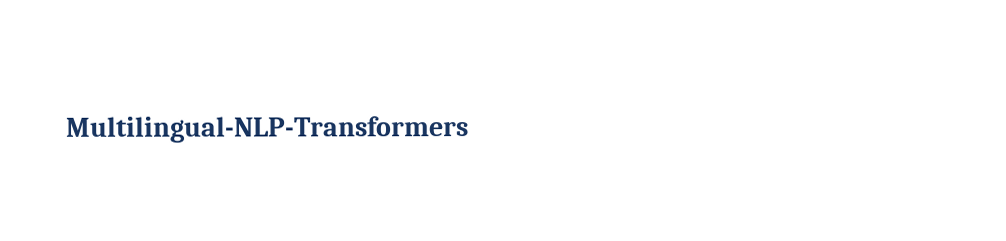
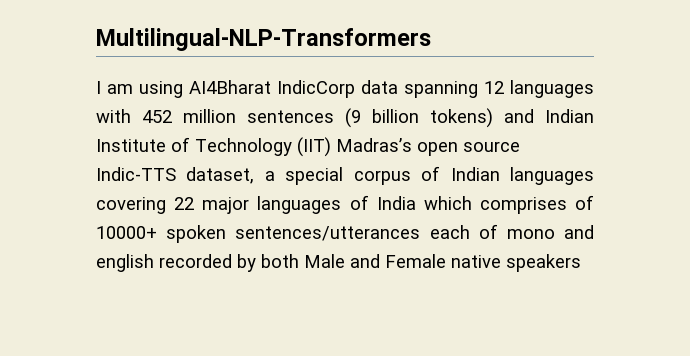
+ I am using AI4Bharat IndicCorp data spanning 12 languages with 452 million sentences (9 billion tokens) and Indian Institute of Technology (IIT) Madras’s open source Indic-TTS dataset, a special corpus of Indian languages covering 22 major languages of India which comprises of 10000+ spoken sentences/utterances each of mono and english recorded by both Male and Female native speakers

